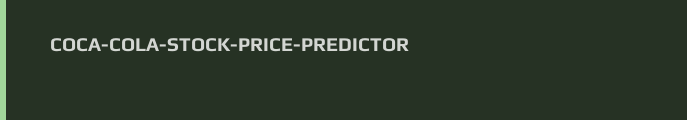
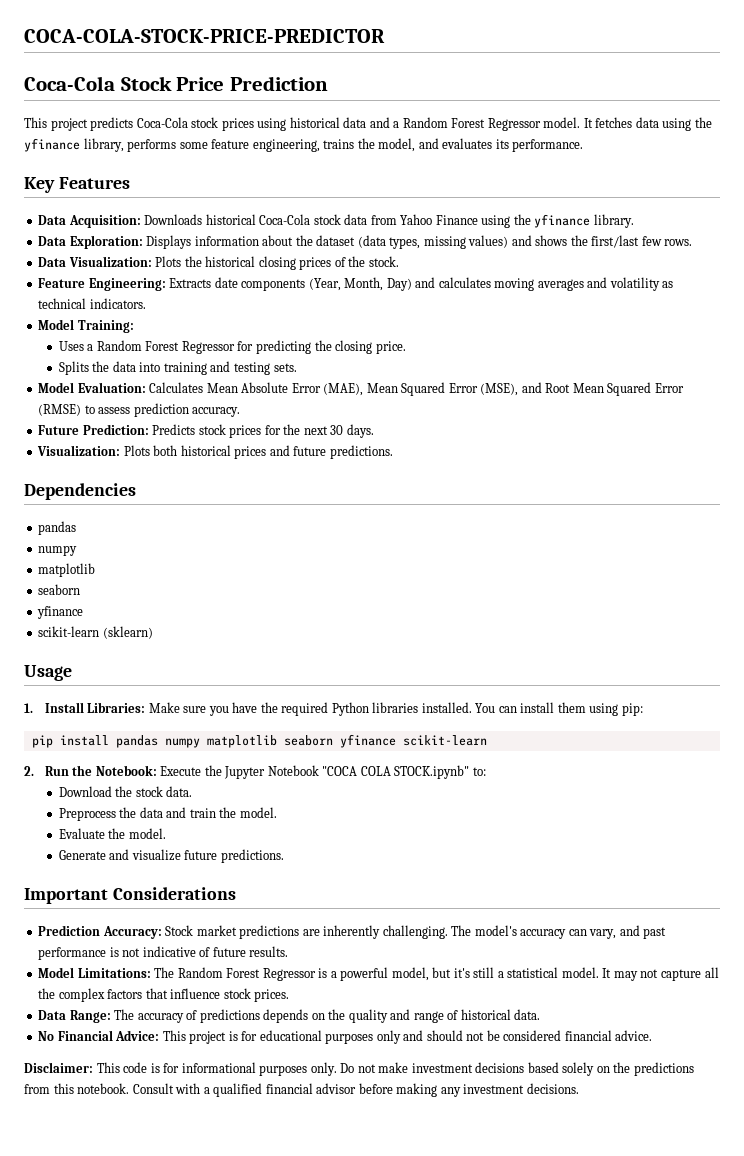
+ Coca-Cola Stock Price Prediction
+ This project predicts Coca-Cola stock prices using historical data and a Random Forest Regressor model. It fetches data using the yfinance library, performs some feature engineering, trains the model, and evaluates its performance.
+ Key Features
+ Data Acquisition: Downloads historical Coca-Cola stock data from Yahoo Finance using the yfinance library.
+ Data Exploration: Displays information about the dataset (data types, missing values) and shows the first/last few rows.
+ Data Visualization: Plots the historical closing prices of the stock.
+ Feature Engineering: Extracts date components (Year, Month, Day) and calculates moving averages and volatility as technical indicators.
+ Model Training:
+ Uses a Random Forest Regressor for predicting the closing price.
+ Splits the data into training and testing sets.
+ Model Evaluation: Calculates Mean Absolute Error (MAE), Mean Squared Error (MSE), and Root Mean Squared Error (RMSE) to assess prediction accuracy.
+ Future Prediction: Predicts stock prices for the next 30 days.
+ Visualization: Plots both historical prices and future predictions.
+ Dependencies
+ pandas
+ numpy
+ matplotlib
+ seaborn
+ yfinance
+ scikit-learn (sklearn)
+ Usage
+ 1. Install Libraries: Make sure you have the required Python libraries installed. You can install them using pip:
+ pip install pandas numpy matplotlib seaborn yfinance scikit-learn
+ 2. Run the Notebook: Execute the Jupyter Notebook "COCA COLA STOCK.ipynb" to:
+ Download the stock data.
+ Preprocess the data and train the model.
+ Evaluate the model.
+ Generate and visualize future predictions.
+ Important Considerations
+ Prediction Accuracy: Stock market predictions are inherently challenging. The model's accuracy can vary, and past performance is not indicative of future results.
+ Model Limitations: The Random Forest Regressor is a powerful model, but it's still a statistical model. It may not capture all the complex factors that influence stock prices.
+ Data Range: The accuracy of predictions depends on the quality and range of historical data.
+ No Financial Advice: This project is for educational purposes only and should not be considered financial advice.
+ Disclaimer: This code is for informational purposes only. Do not make investment decisions based solely on the predictions from this notebook. Consult with a qualified financial advisor before making any investment decisions.

